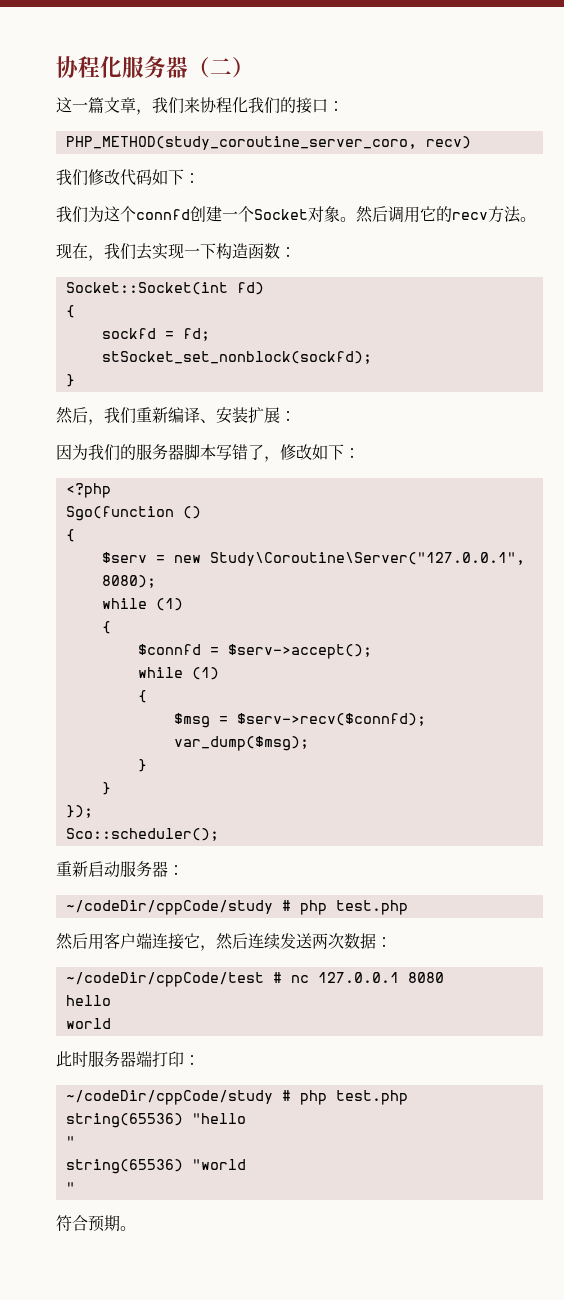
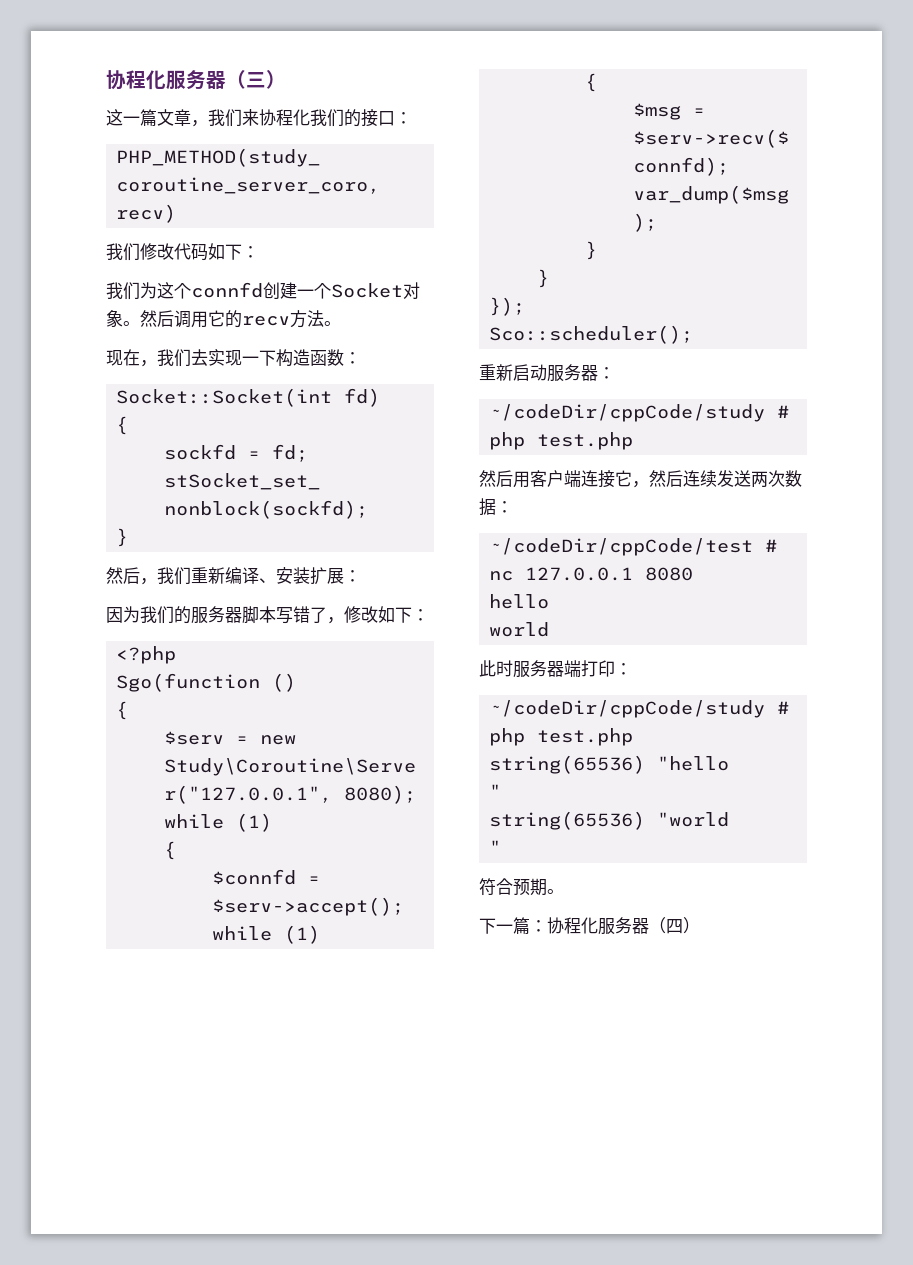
- 协程化服务器（二）
+ 协程化服务器（三）
+ 下一篇：协程化服务器（四）

